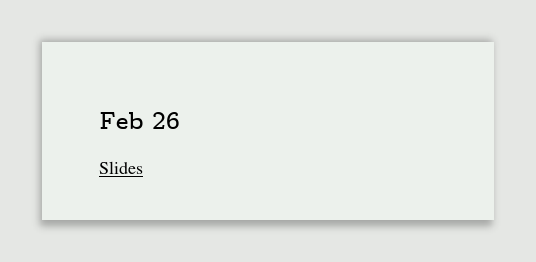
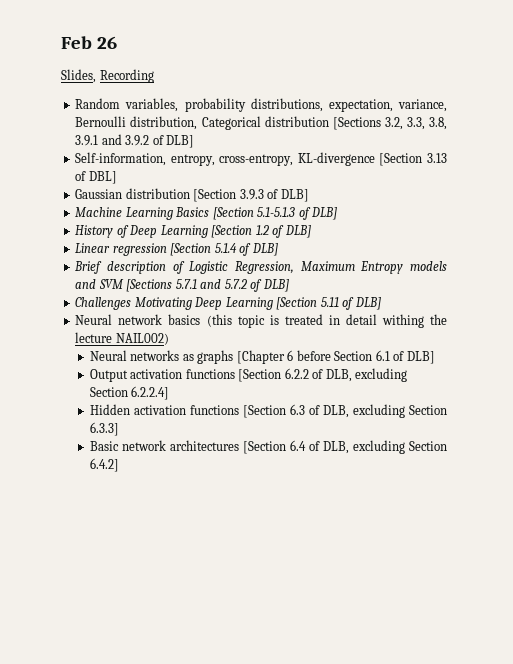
- Slides
+ Slides, Recording
+ Random variables, probability distributions, expectation, variance, Bernoulli distribution, Categorical distribution [Sections 3.2, 3.3, 3.8, 3.9.1 and 3.9.2 of DLB]
+ Self-information, entropy, cross-entropy, KL-divergence [Section 3.13 of DBL]
+ Gaussian distribution [Section 3.9.3 of DLB]
+ Machine Learning Basics [Section 5.1-5.1.3 of DLB]
+ History of Deep Learning [Section 1.2 of DLB]
+ Linear regression [Section 5.1.4 of DLB]
+ Brief description of Logistic Regression, Maximum Entropy models and SVM [Sections 5.7.1 and 5.7.2 of DLB]
+ Challenges Motivating Deep Learning [Section 5.11 of DLB]
+ Neural network basics (this topic is treated in detail withing the lecture NAIL002)
+ Neural networks as graphs [Chapter 6 before Section 6.1 of DLB]
+ Output activation functions [Section 6.2.2 of DLB, excluding Section 6.2.2.4]
+ Hidden activation functions [Section 6.3 of DLB, excluding Section 6.3.3]
+ Basic network architectures [Section 6.4 of DLB, excluding Section 6.4.2]

